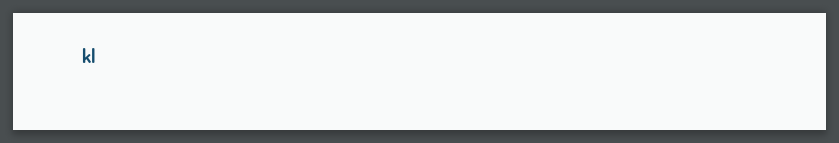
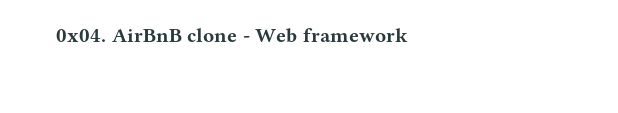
- kl
+ 0x04. AirBnB clone - Web framework

